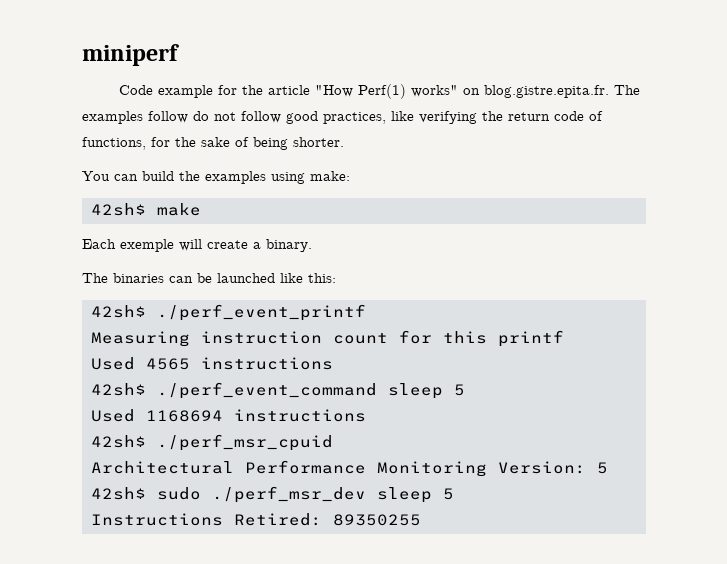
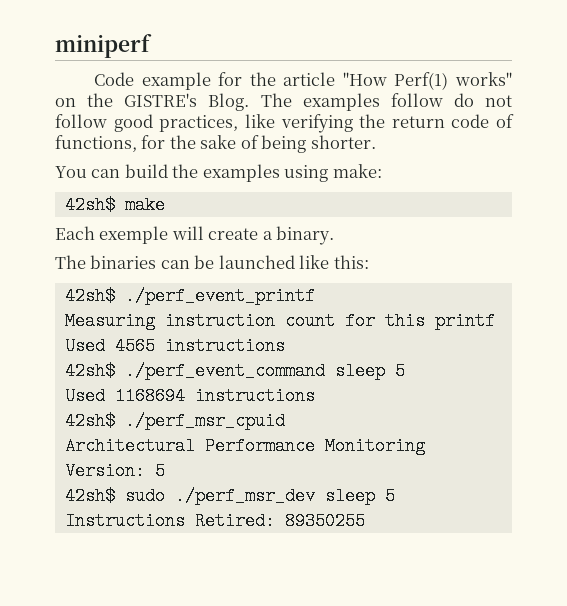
- Code example for the article "How Perf(1) works" on blog.gistre.epita.fr. The examples follow do not follow good practices, like verifying the return code of functions, for the sake of being shorter.
+ Code example for the article "How Perf(1) works" on the GISTRE's Blog. The examples follow do not follow good practices, like verifying the return code of functions, for the sake of being shorter.

